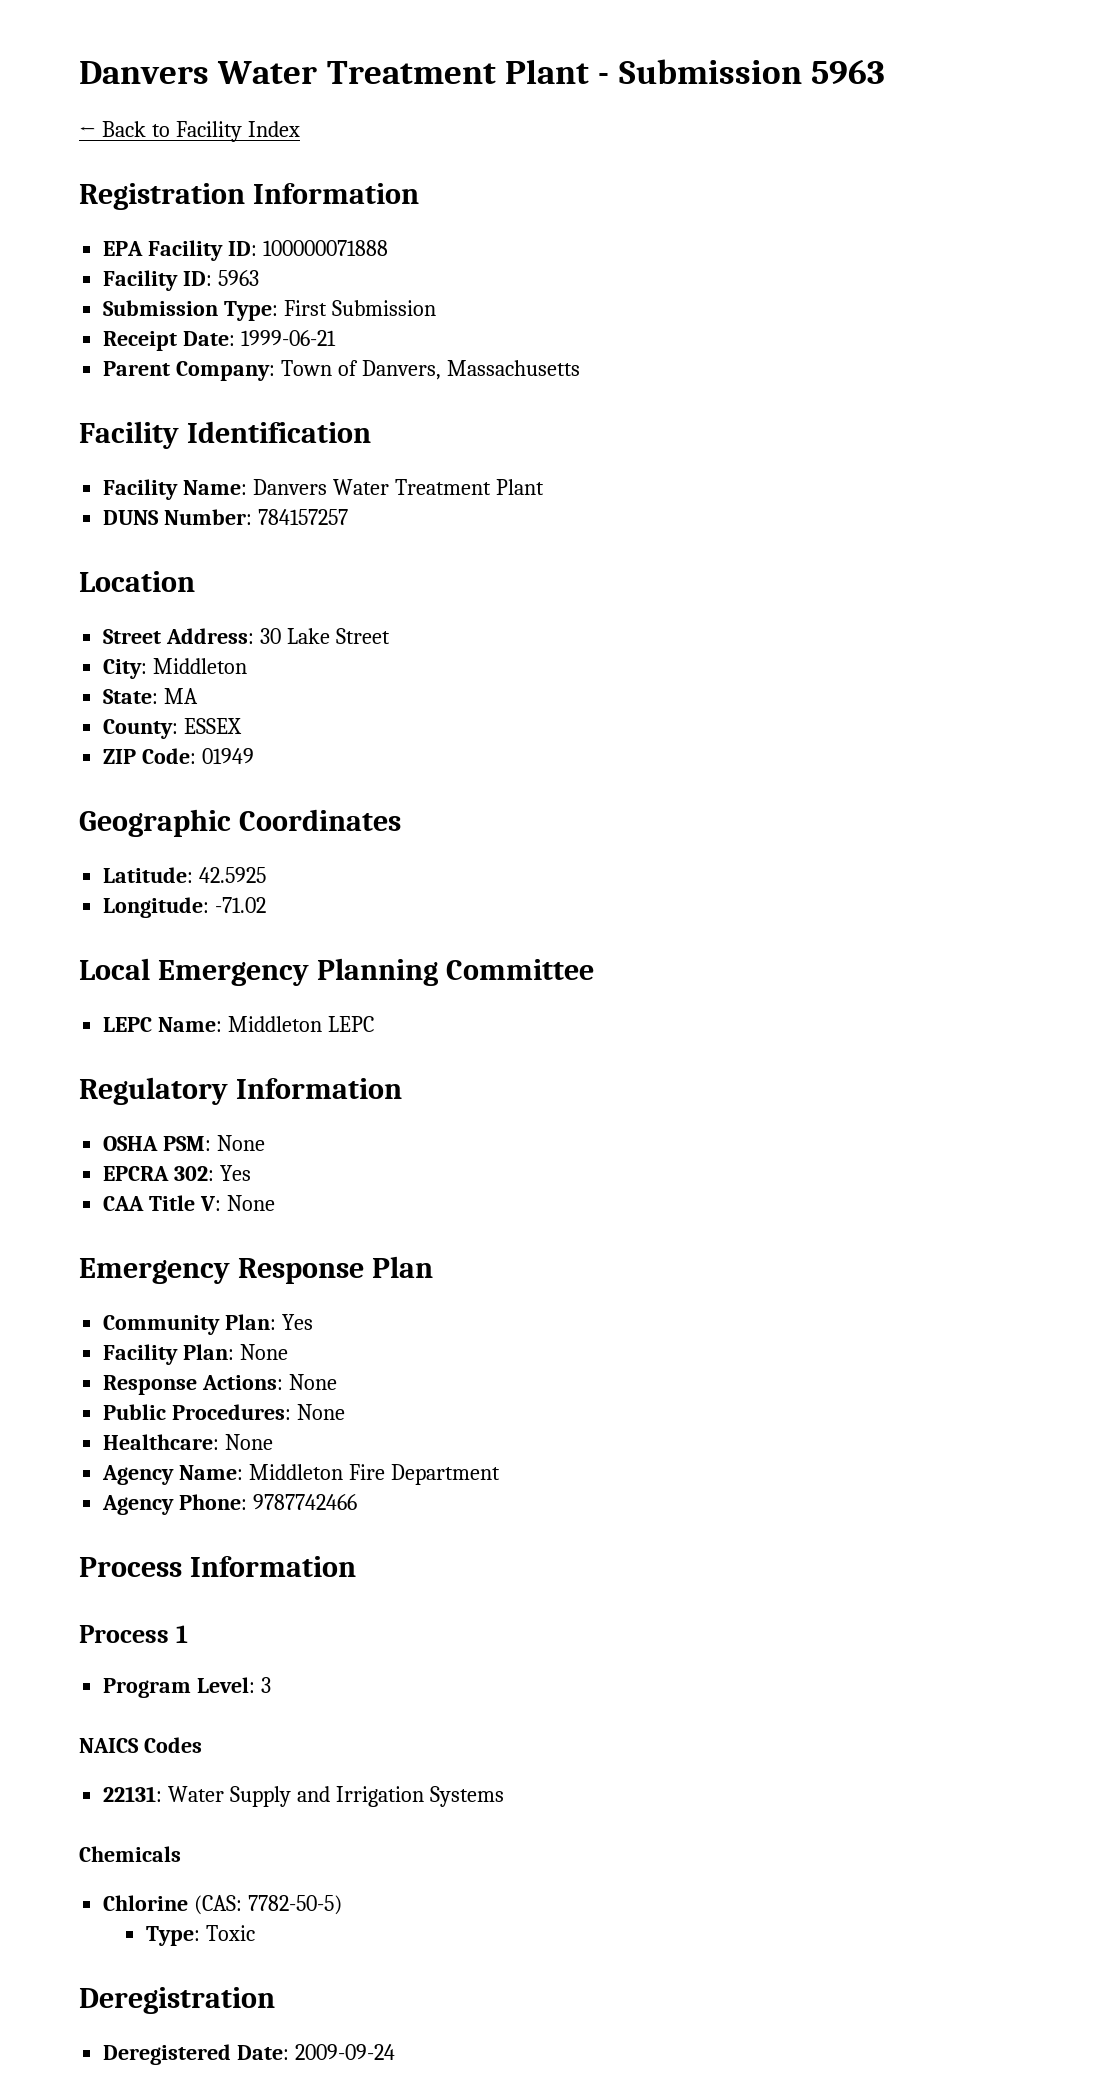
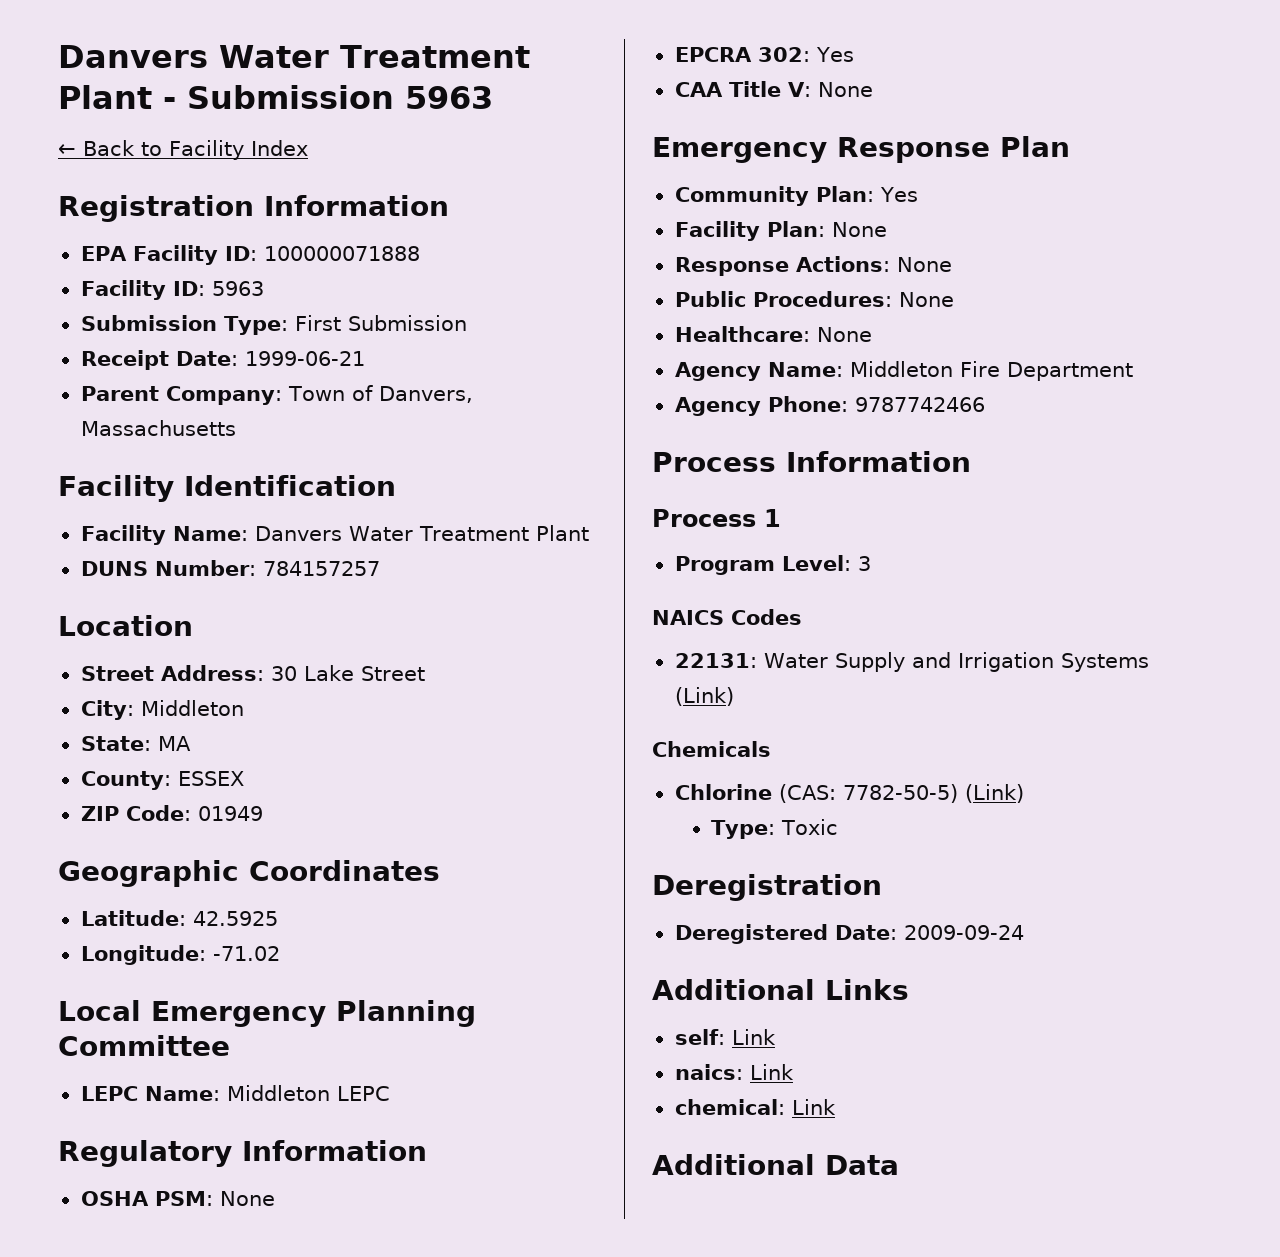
- 22131: Water Supply and Irrigation Systems
+ 22131: Water Supply and Irrigation Systems (Link)
- Chlorine (CAS: 7782-50-5)
+ Chlorine (CAS: 7782-50-5) (Link)
+ Additional Links
+ self: Link
+ naics: Link
+ chemical: Link
+ Additional Data

